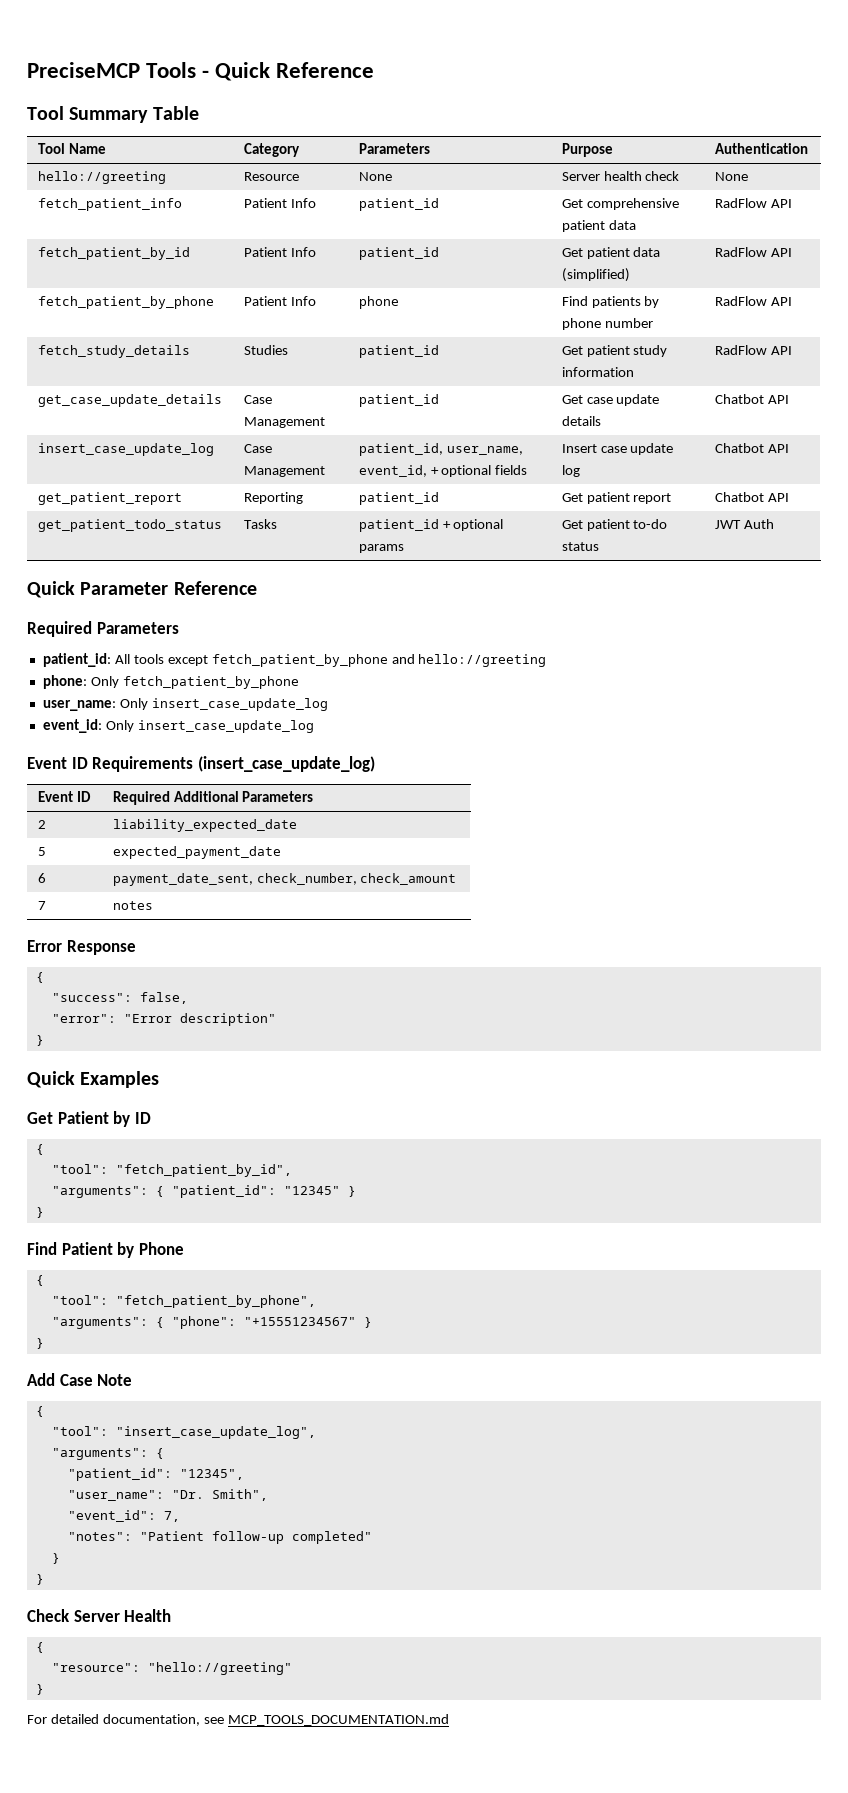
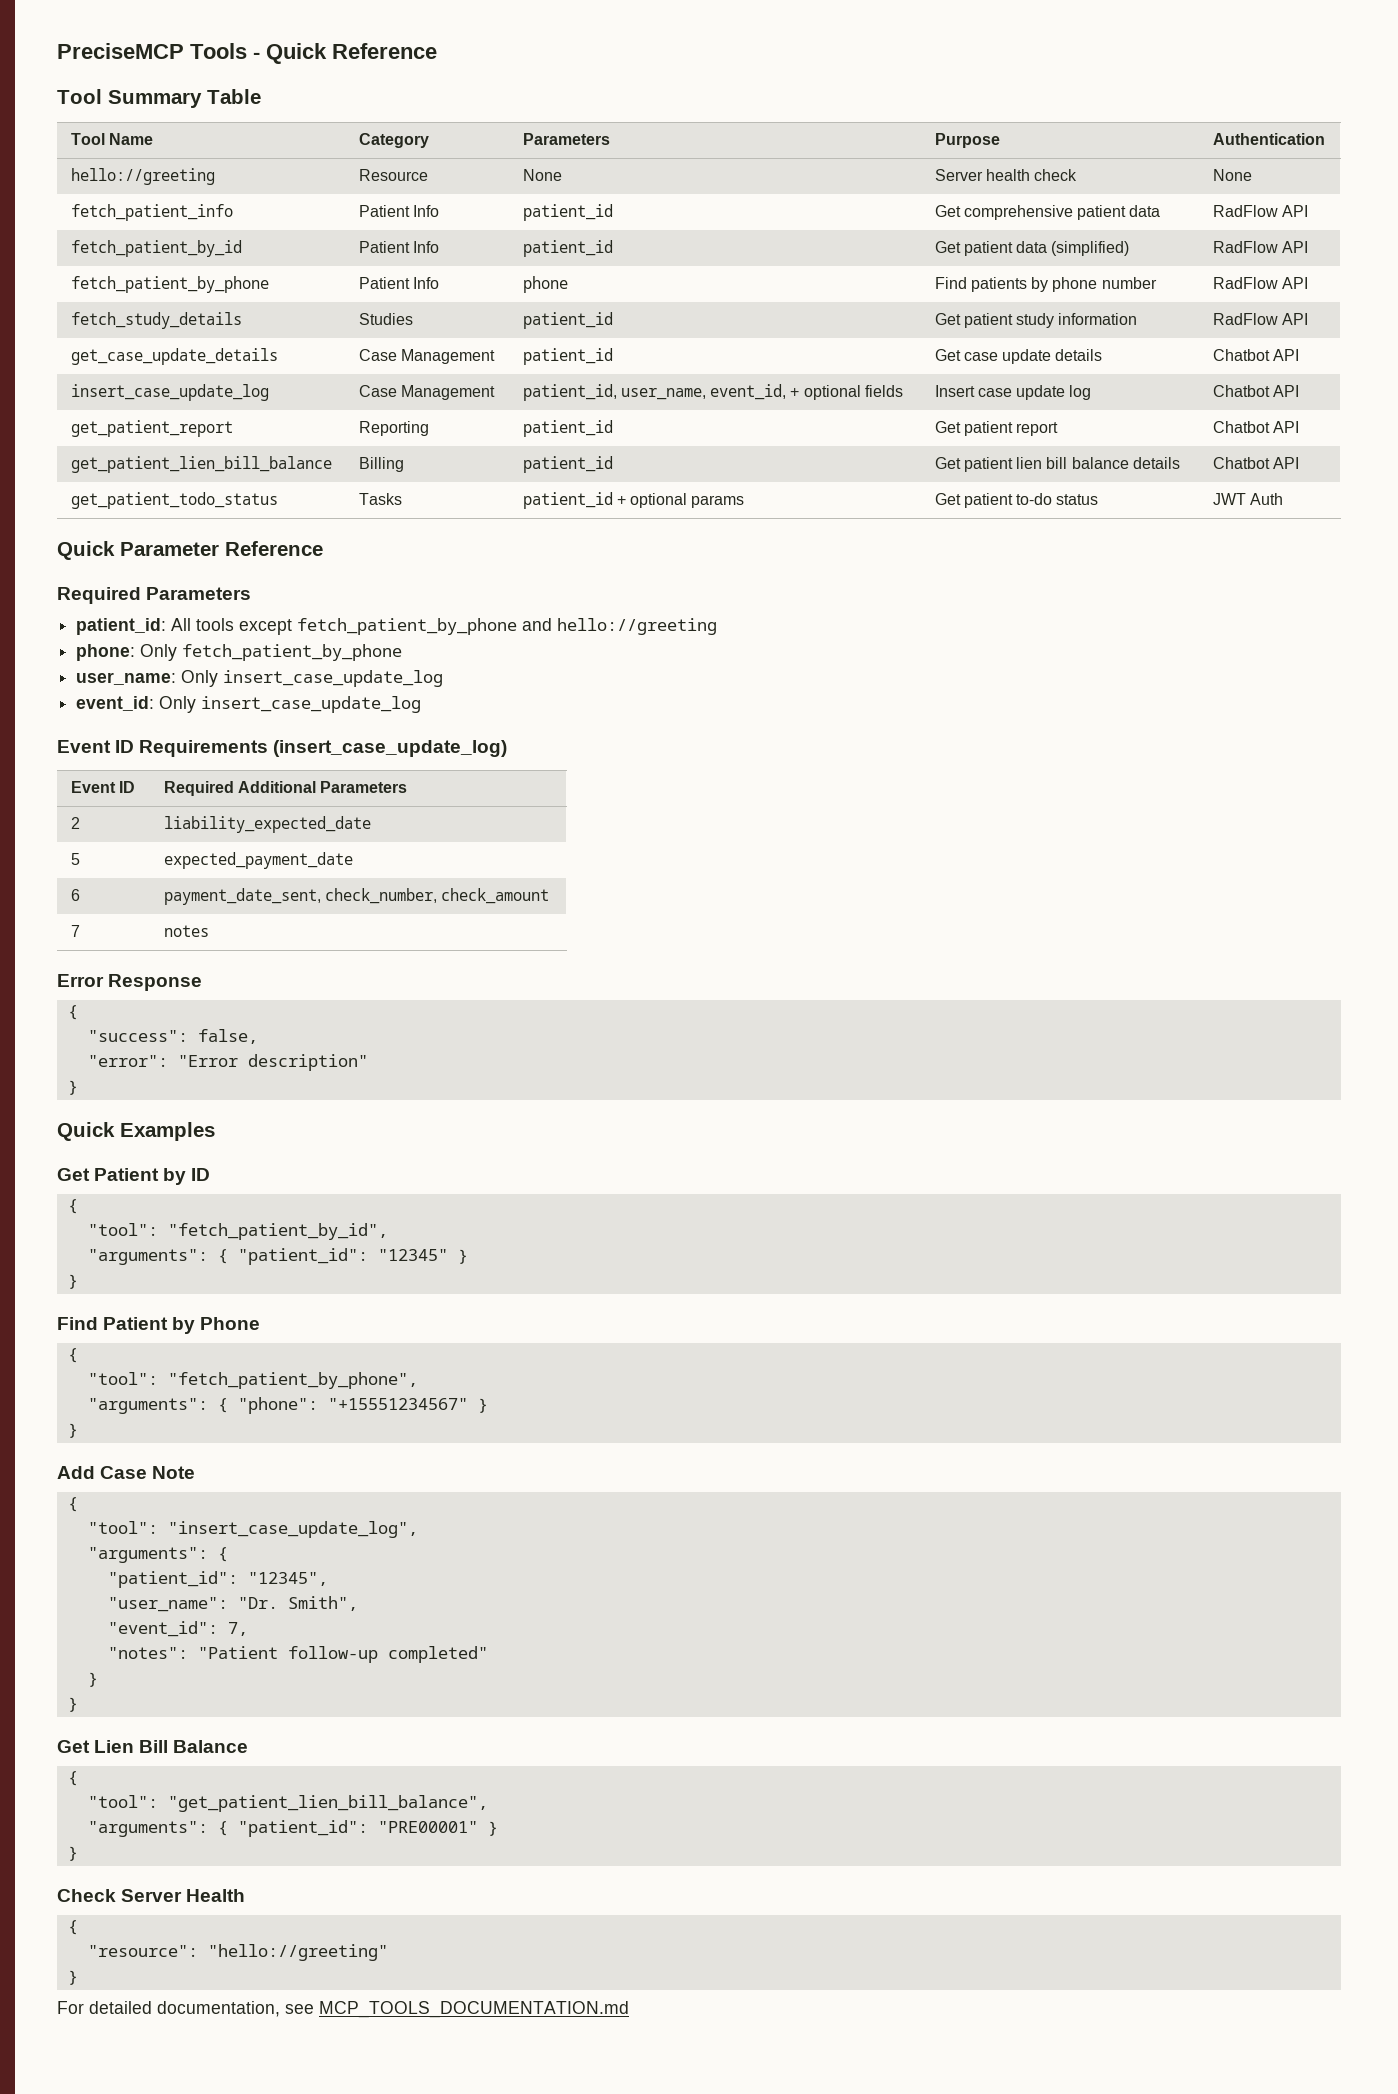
+ get_patient_lien_bill_balance | Billing | patient_id | Get patient lien bill balance details | Chatbot API
+ Get Lien Bill Balance
+ {
+ "tool": "get_patient_lien_bill_balance",
+ "arguments": { "patient_id": "PRE00001" }
+ }

